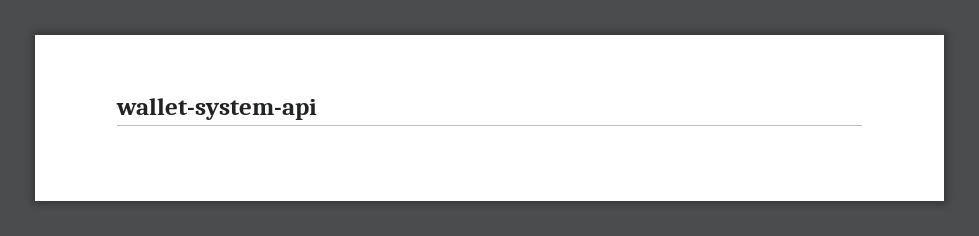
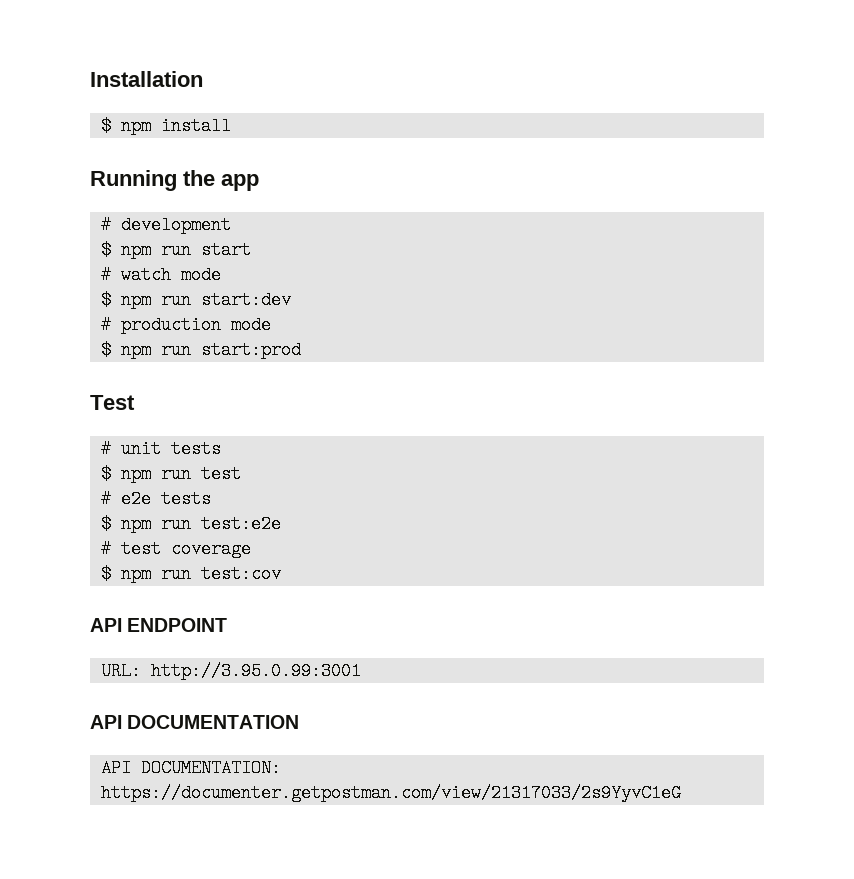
- wallet-system-api
+ Installation
+ $ npm install
+ Running the app
+ # development
+ $ npm run start
+ # watch mode
+ $ npm run start:dev
+ # production mode
+ $ npm run start:prod
+ Test
+ # unit tests
+ $ npm run test
+ # e2e tests
+ $ npm run test:e2e
+ # test coverage
+ $ npm run test:cov
+ API ENDPOINT
+ URL: http://3.95.0.99:3001
+ API DOCUMENTATION
+ API DOCUMENTATION: https://documenter.getpostman.com/view/21317033/2s9YyvC1eG

